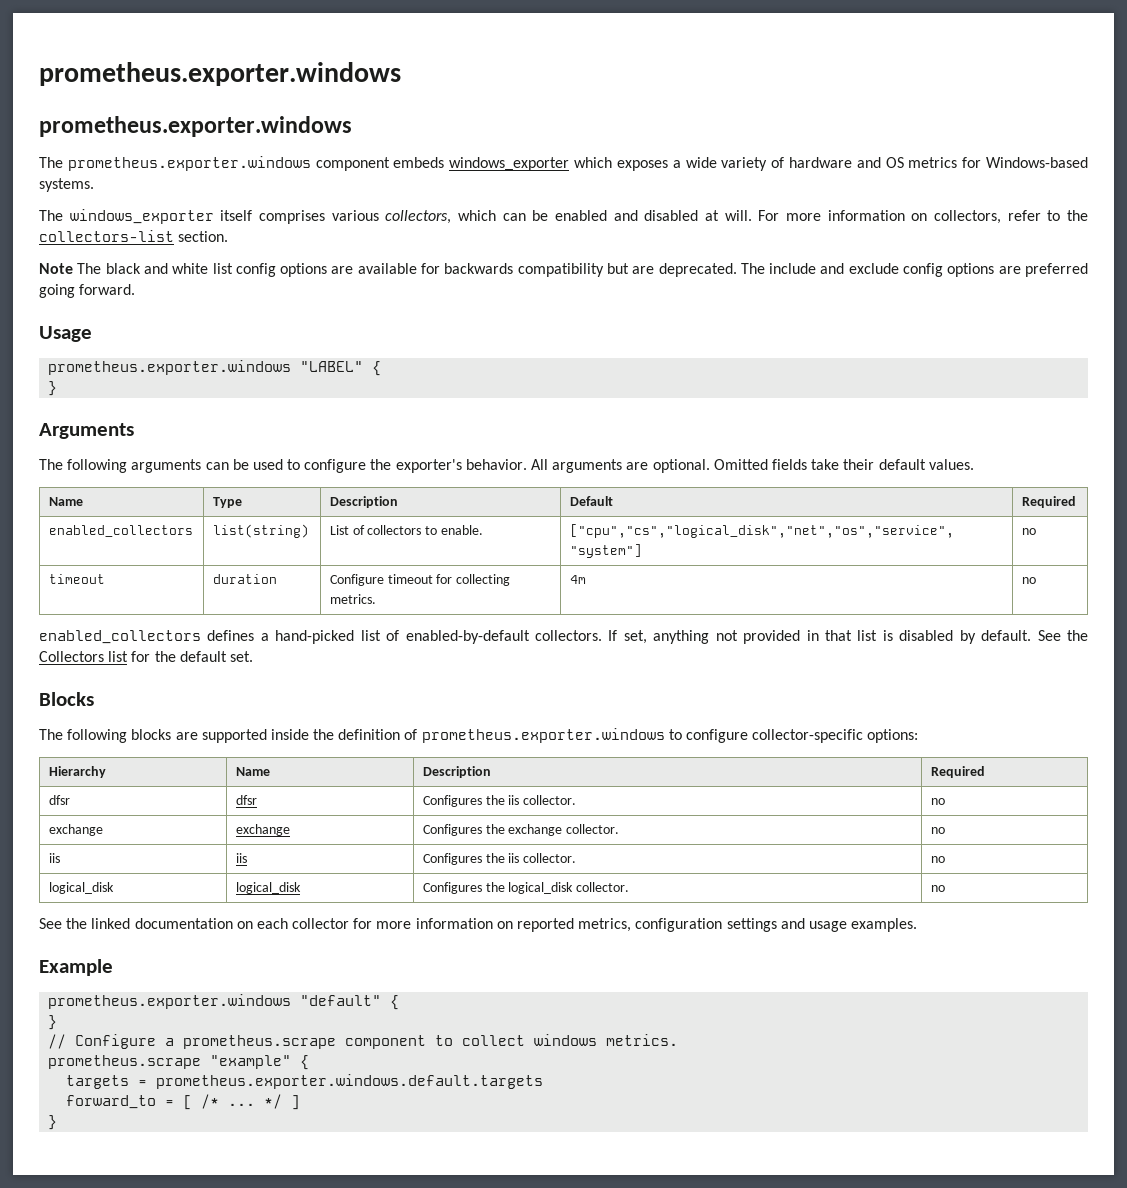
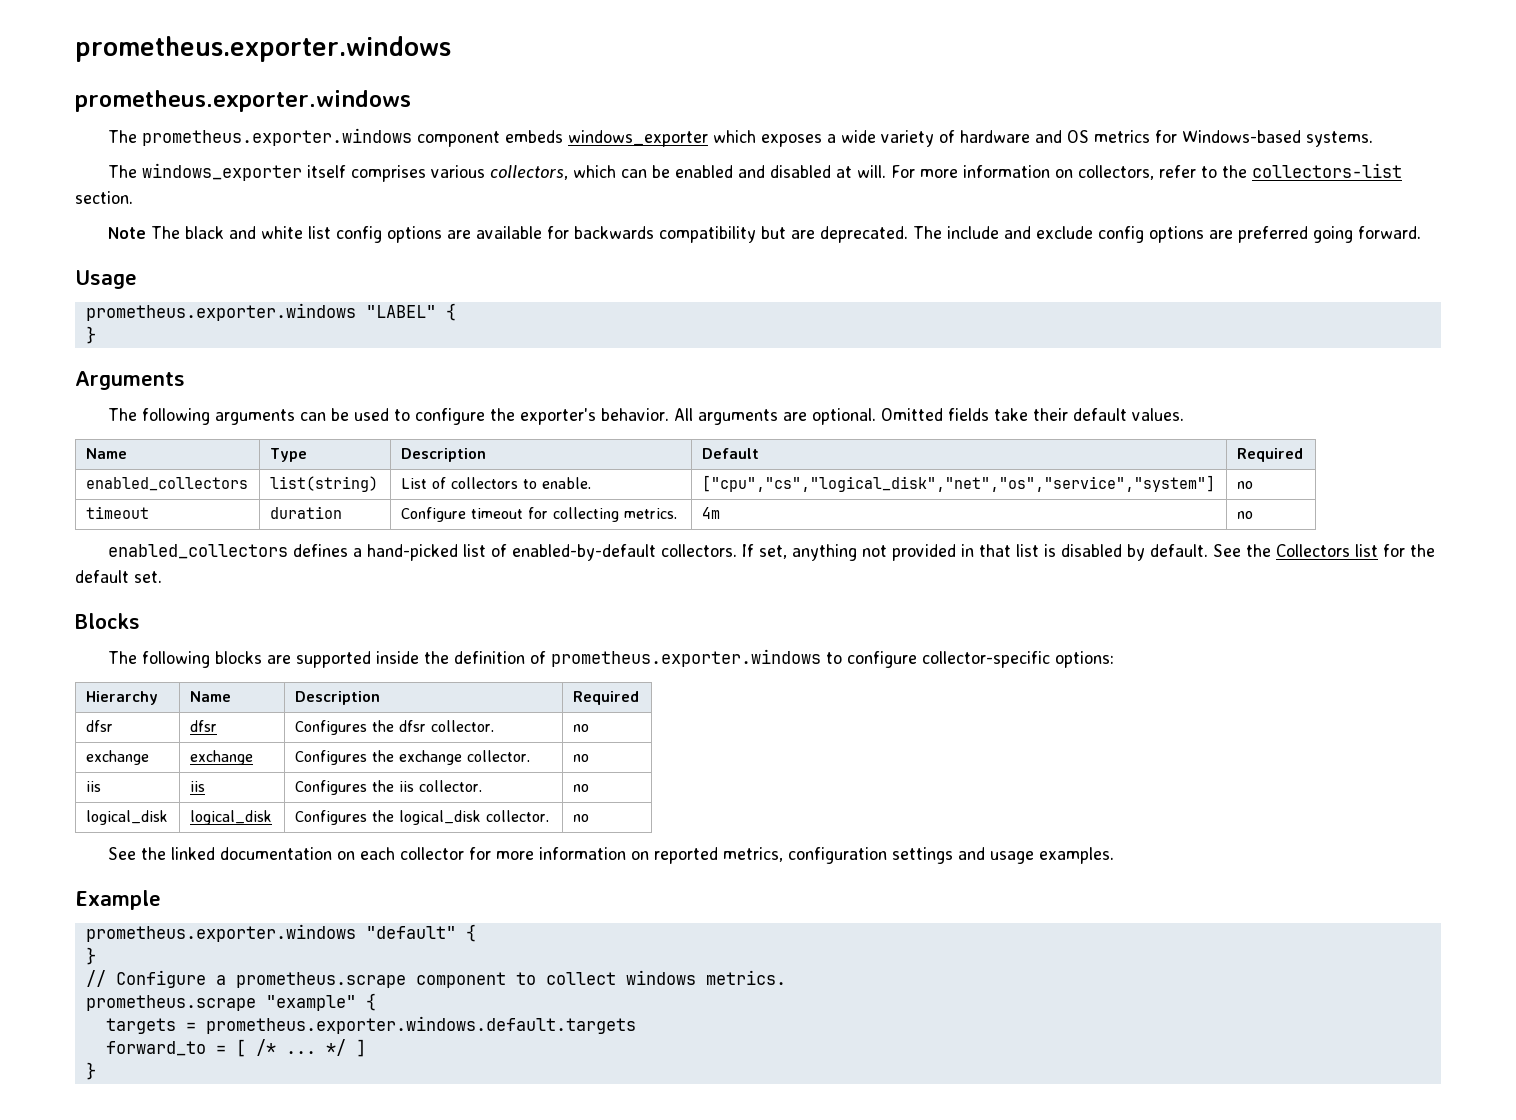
- dfsr | dfsr | Configures the iis collector. | no
+ dfsr | dfsr | Configures the dfsr collector. | no

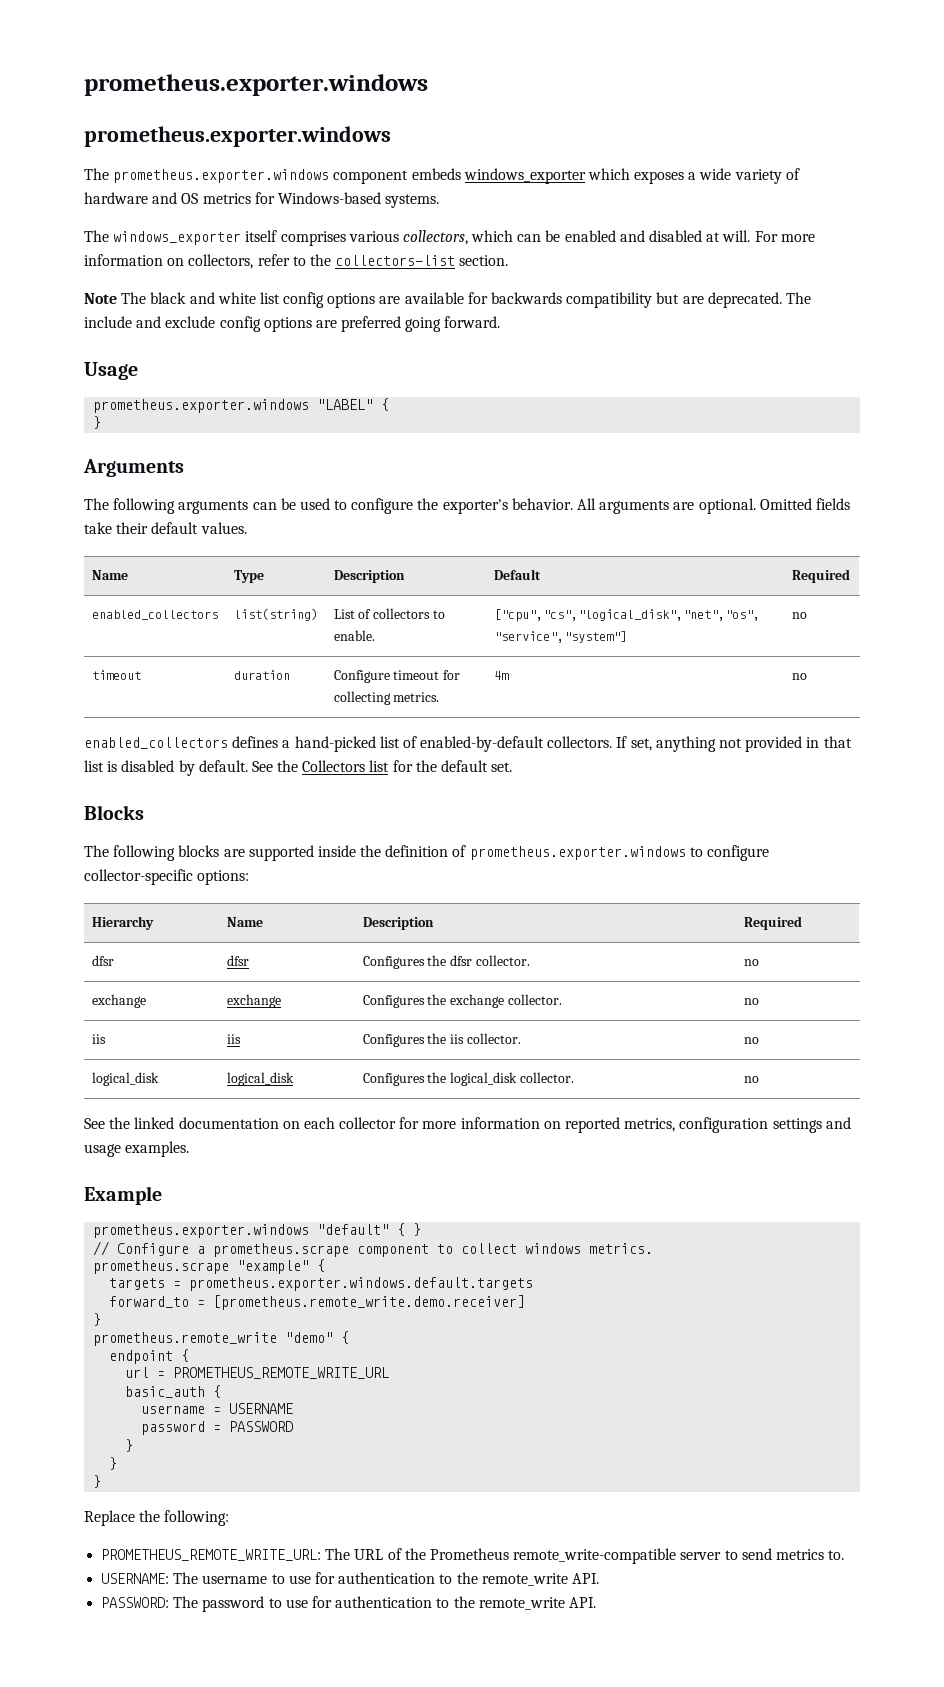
- prometheus.exporter.windows "default" {
- }
+ prometheus.exporter.windows "default" { }
- forward_to = [ /* ... */ ]
+ forward_to = [prometheus.remote_write.demo.receiver]
  }
+ prometheus.remote_write "demo" {
+ endpoint {
+ url = PROMETHEUS_REMOTE_WRITE_URL
+ basic_auth {
+ username = USERNAME
+ password = PASSWORD
+ }
+ }
+ }
+ Replace the following:
+ PROMETHEUS_REMOTE_WRITE_URL: The URL of the Prometheus remote_write-compatible server to send metrics to.
+ USERNAME: The username to use for authentication to the remote_write API.
+ PASSWORD: The password to use for authentication to the remote_write API.

